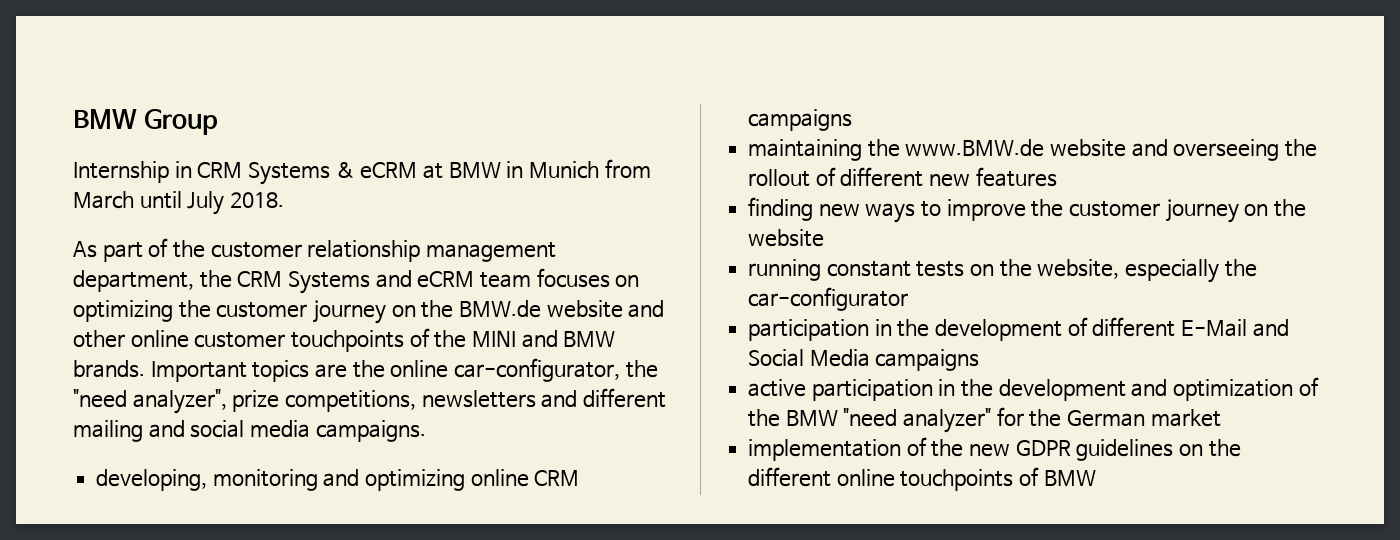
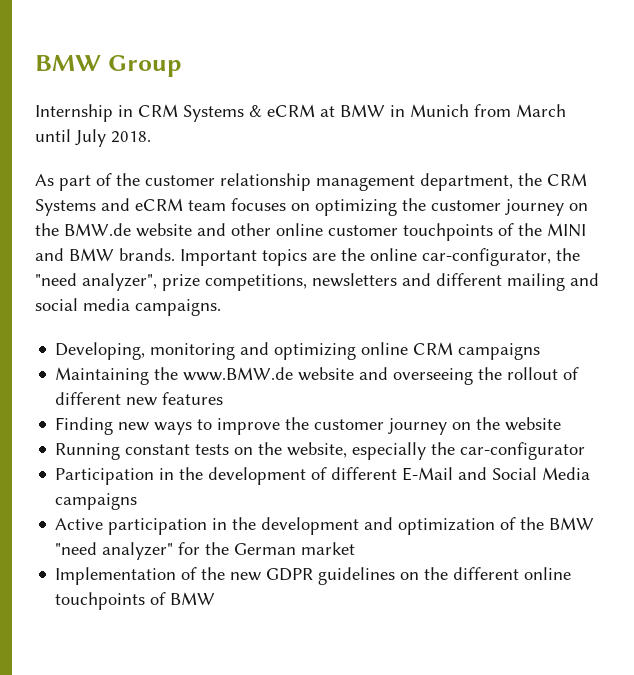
- developing, monitoring and optimizing online CRM campaigns
+ Developing, monitoring and optimizing online CRM campaigns
- maintaining the www.BMW.de website and overseeing the rollout of different new features
+ Maintaining the www.BMW.de website and overseeing the rollout of different new features
- finding new ways to improve the customer journey on the website
+ Finding new ways to improve the customer journey on the website
- running constant tests on the website, especially the car-configurator
+ Running constant tests on the website, especially the car-configurator
- participation in the development of different E-Mail and Social Media campaigns
+ Participation in the development of different E-Mail and Social Media campaigns
- active participation in the development and optimization of the BMW "need analyzer" for the German market
+ Active participation in the development and optimization of the BMW "need analyzer" for the German market
- implementation of the new GDPR guidelines on the different online touchpoints of BMW
+ Implementation of the new GDPR guidelines on the different online touchpoints of BMW

